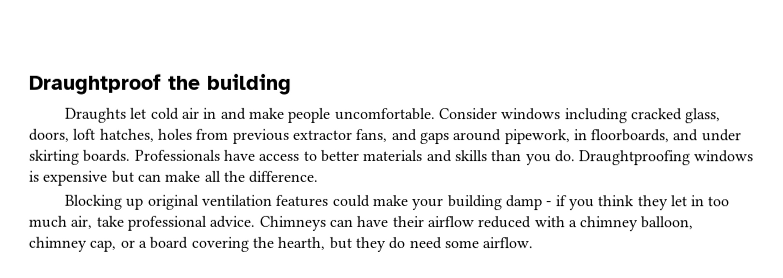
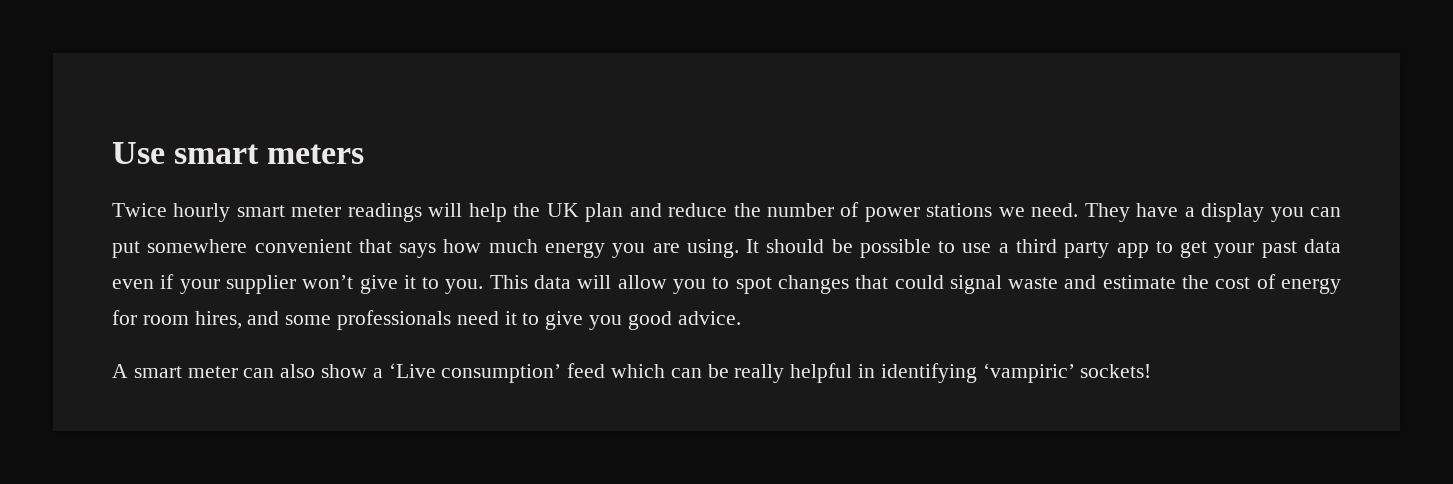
- Draughtproof the building
- Draughts let cold air in and make people uncomfortable. Consider windows including cracked glass, doors, loft hatches, holes from previous extractor fans, and gaps around pipework, in floorboards, and under skirting boards. Professionals have access to better materials and skills than you do. Draughtproofing windows is expensive but can make all the difference.
- Blocking up original ventilation features could make your building damp - if you think they let in too much air, take professional advice. Chimneys can have their airflow reduced with a chimney balloon, chimney cap, or a board covering the hearth, but they do need some airflow.
+ Use smart meters
+ Twice hourly smart meter readings will help the UK plan and reduce the number of power stations we need. They have a display you can put somewhere convenient that says how much energy you are using. It should be possible to use a third party app to get your past data even if your supplier won’t give it to you. This data will allow you to spot changes that could signal waste and estimate the cost of energy for room hires, and some professionals need it to give you good advice.
+ A smart meter can also show a ‘Live consumption’ feed which can be really helpful in identifying ‘vampiric’ sockets!

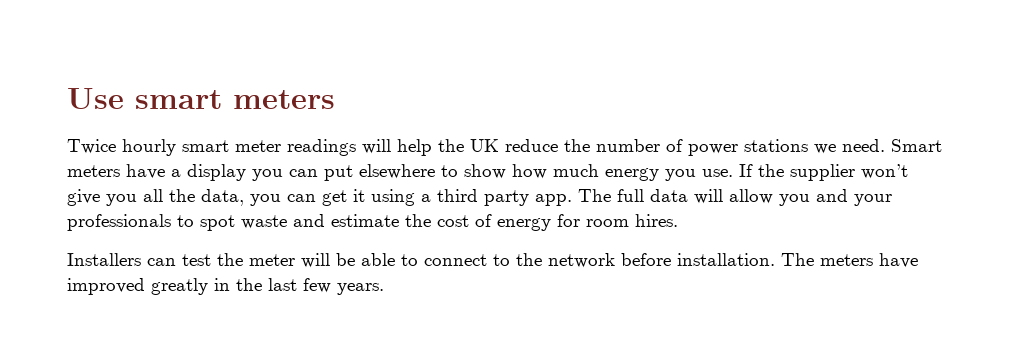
- Twice hourly smart meter readings will help the UK plan and reduce the number of power stations we need.
+ Twice hourly smart meter readings will help the UK reduce the number of power stations we need.
- They have a display you can put somewhere convenient that says how much energy you are using. It should be possible to use a third party app to get your past data even if your supplier won’t give it to you. This data will allow you to spot changes that could signal waste and estimate the cost of energy for room hires, and some professionals need it to give you good advice.
- A smart meter can also show a ‘Live consumption’ feed which can be really helpful in identifying ‘vampiric’ sockets!
+ Smart meters have a display you can put elsewhere to show how much energy you use. If the supplier won’t give you all the data, you can get it using a third party app. The full data will allow you and your professionals to spot waste and estimate the cost of energy for room hires.
+ Installers can test the meter will be able to connect to the network before installation. The meters have improved greatly in the last few years.

